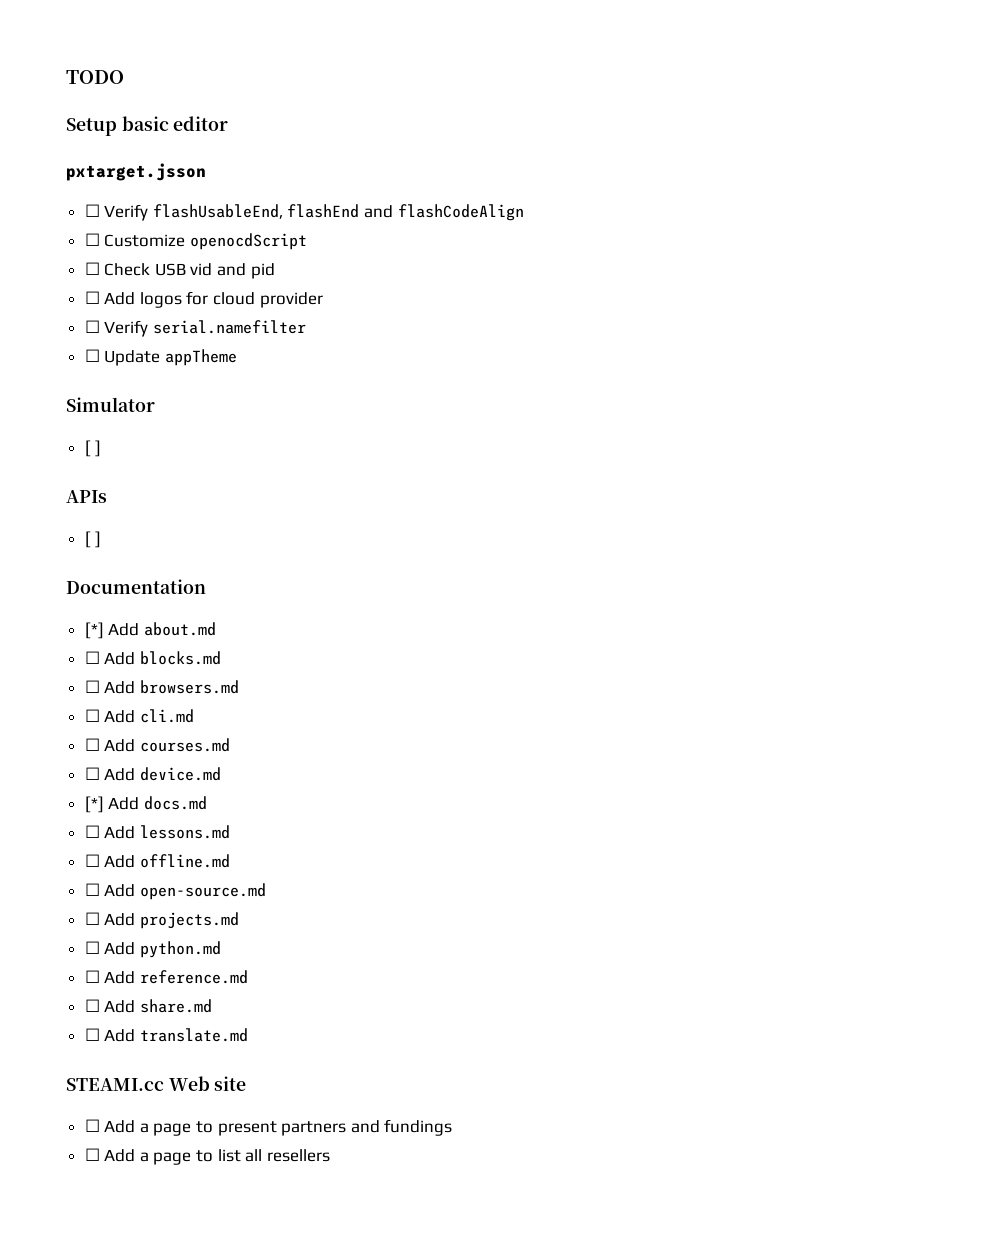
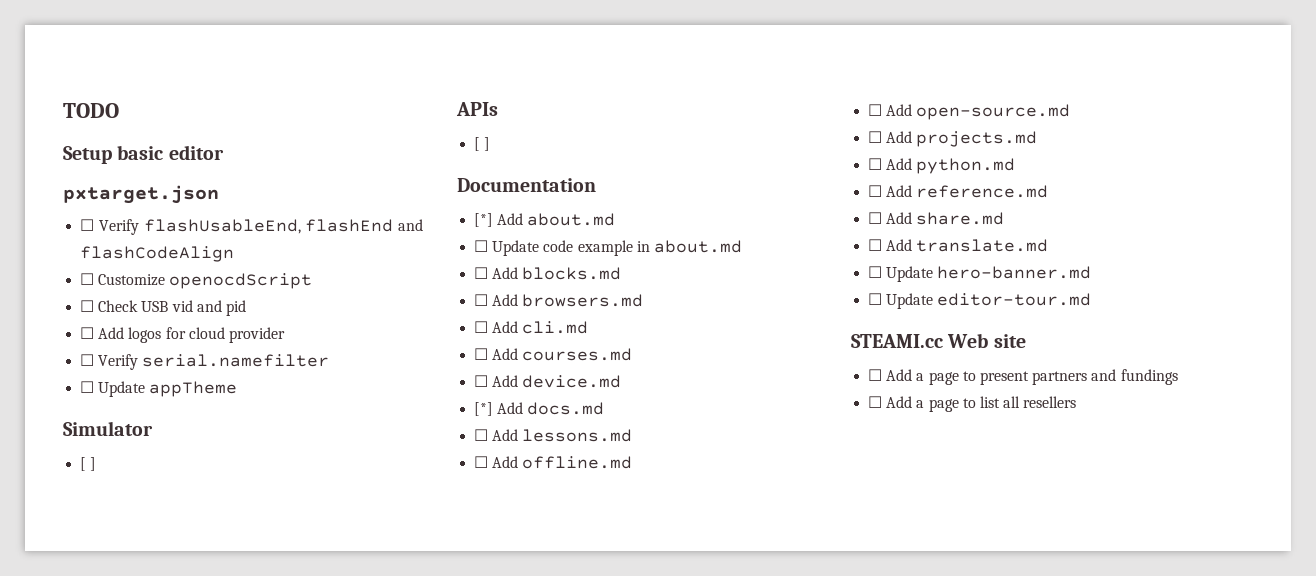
- pxtarget.jsson
+ pxtarget.json
+ ☐ Update code example in about.md
+ ☐ Update hero-banner.md
+ ☐ Update editor-tour.md

